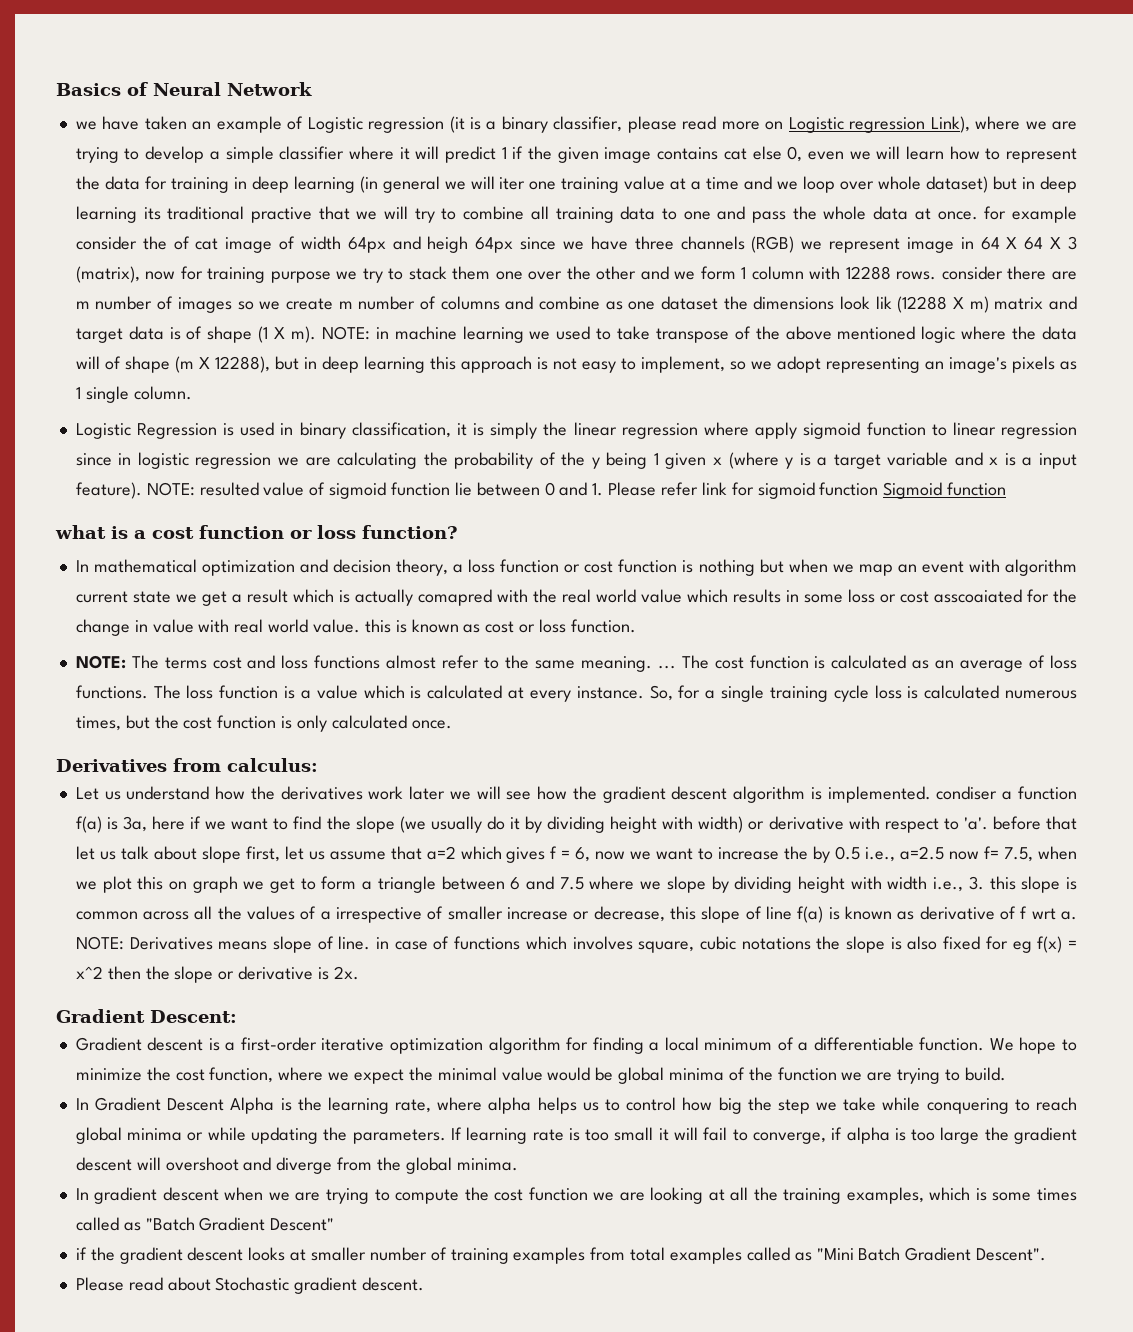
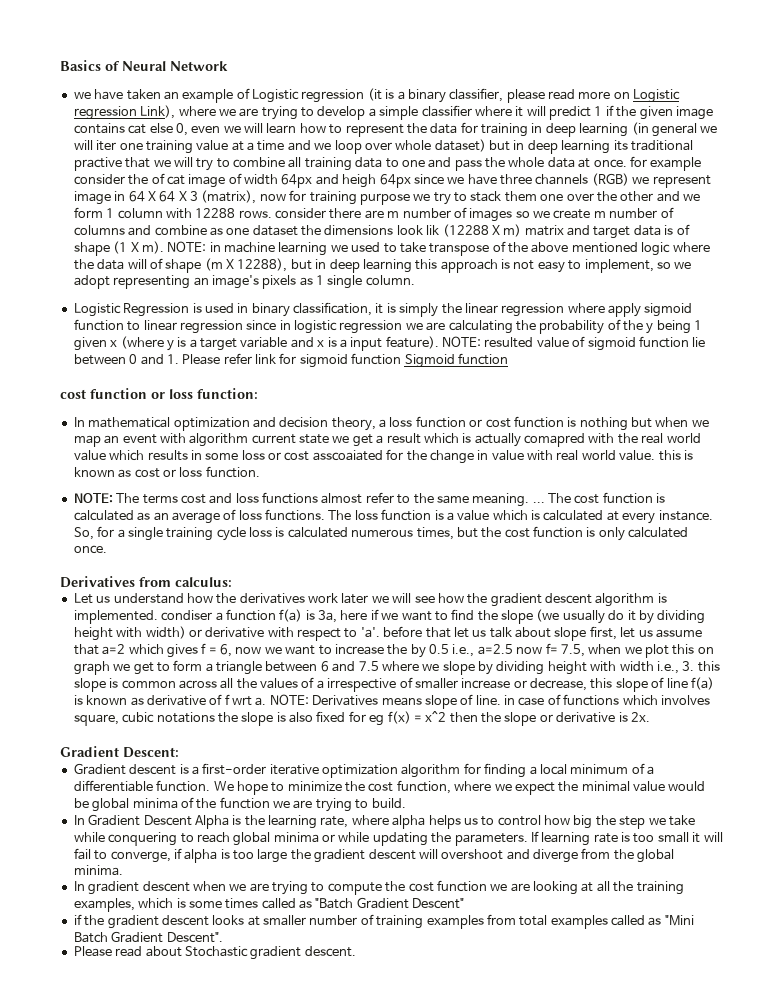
- what is a cost function or loss function?
+ cost function or loss function:

